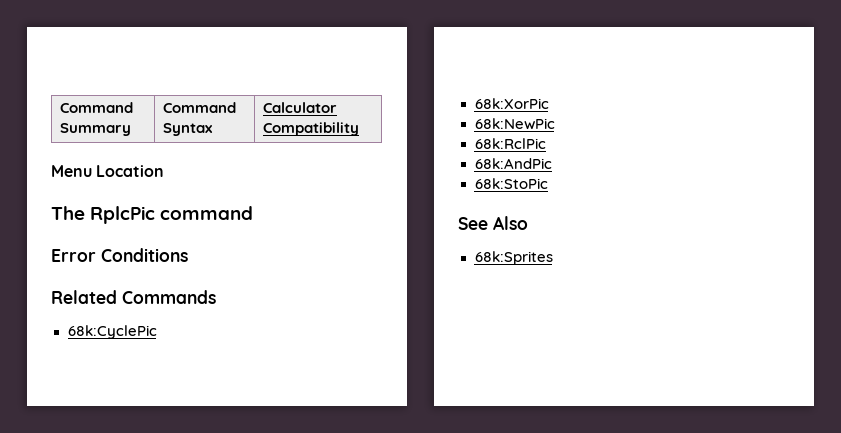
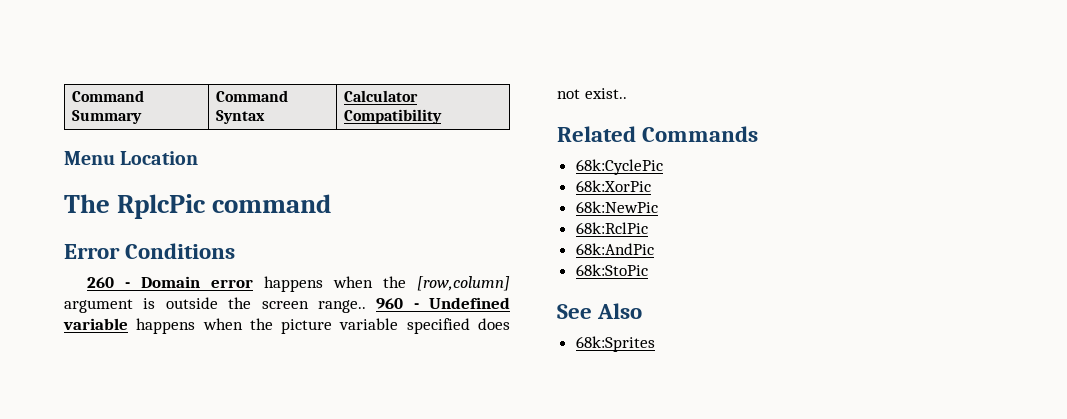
+ 260 - Domain error happens when the [row,column] argument is outside the screen range.. 960 - Undefined variable happens when the picture variable specified does not exist..

